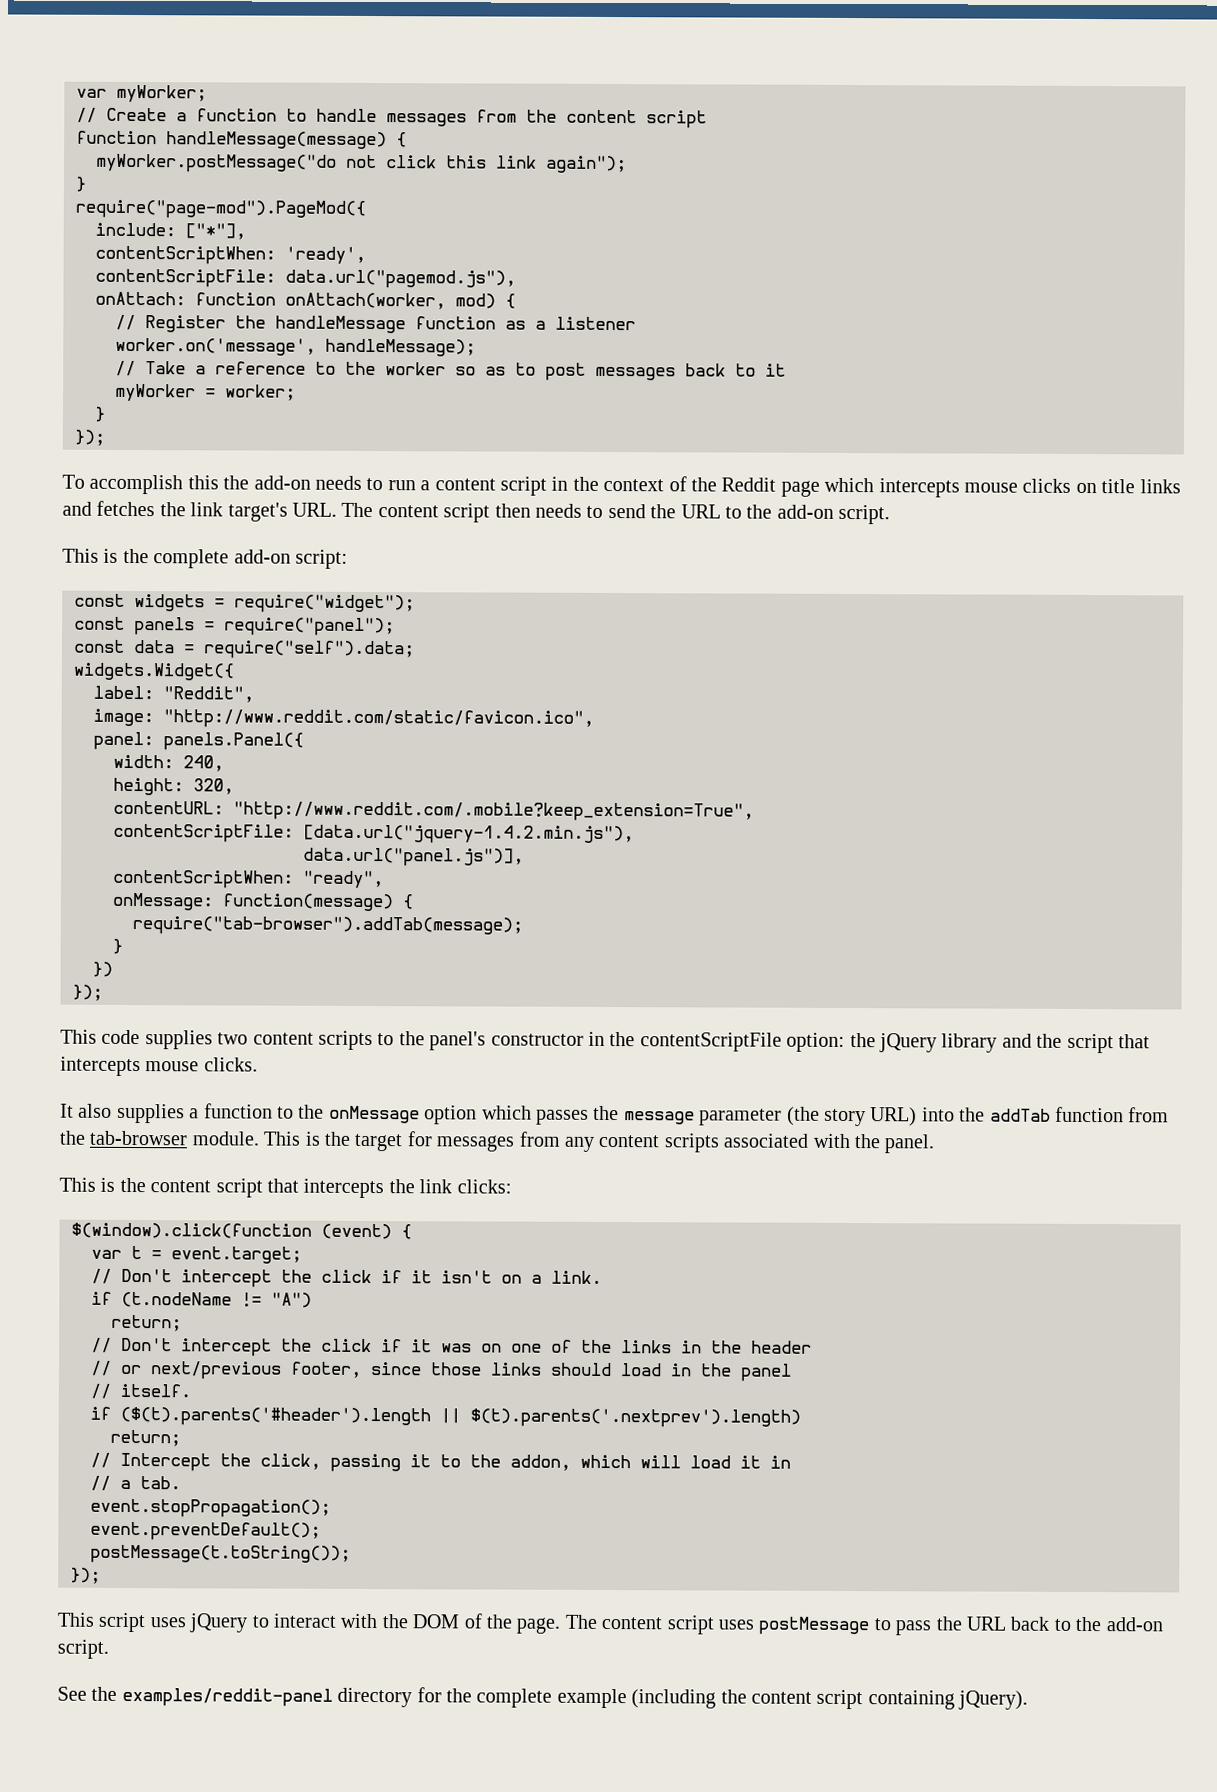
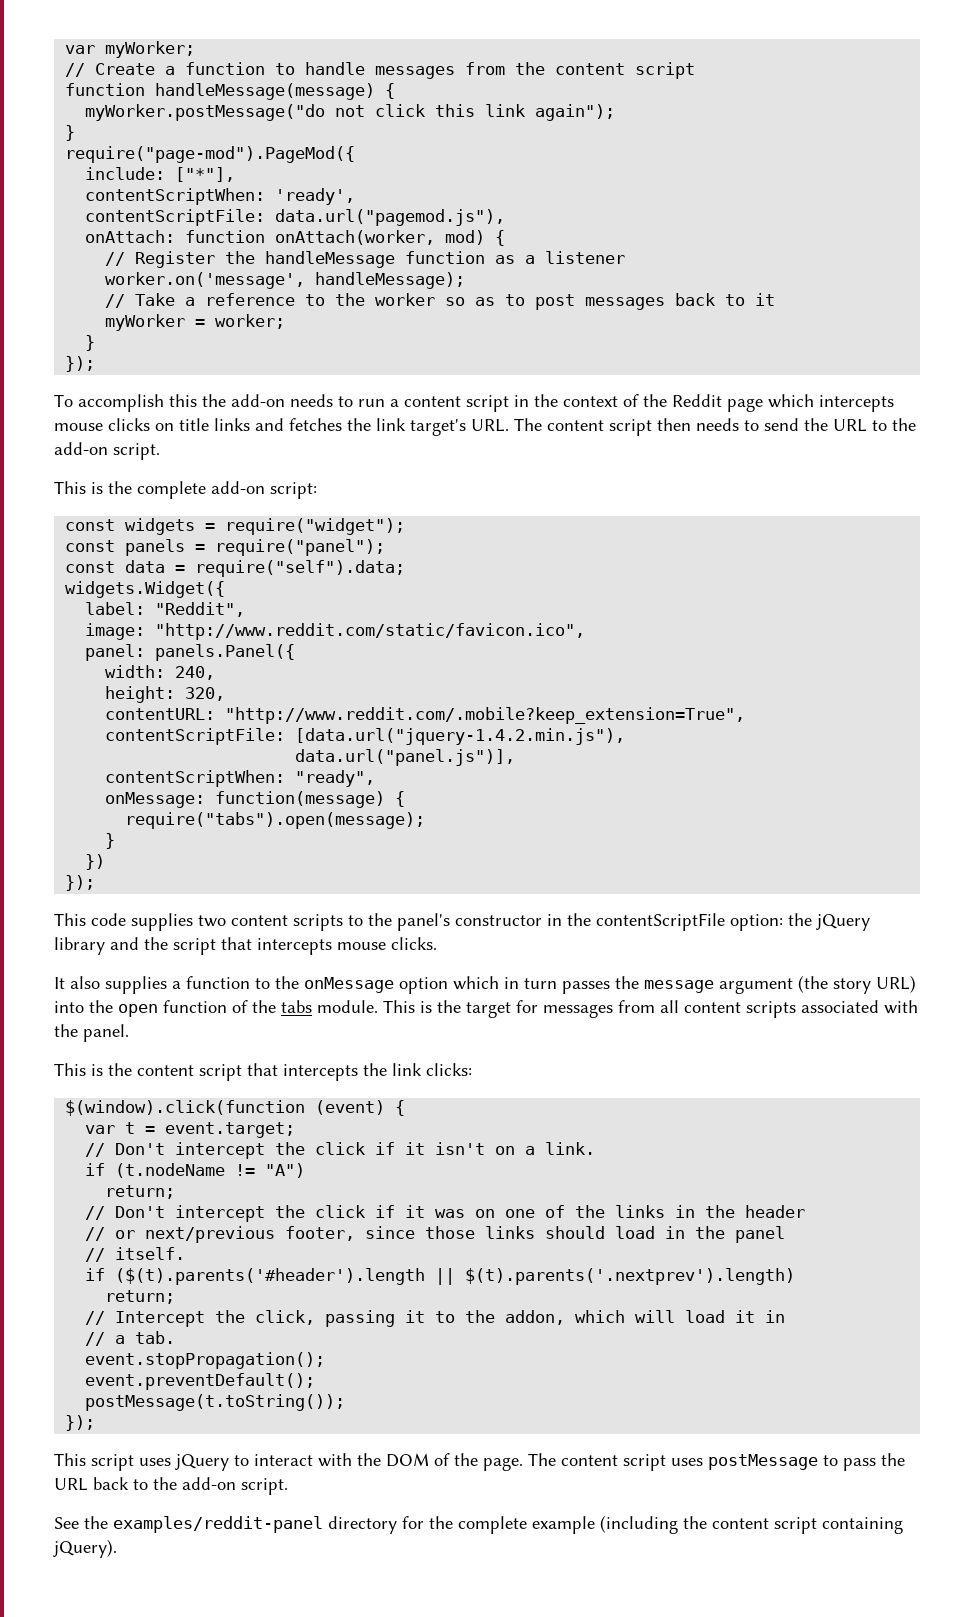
- require("tab-browser").addTab(message);
+ require("tabs").open(message);
- It also supplies a function to the onMessage option which passes the message parameter (the story URL) into the addTab function from the tab-browser module.
+ It also supplies a function to the onMessage option which in turn passes the message argument (the story URL) into the open function of the tabs module.
- This is the target for messages from any content scripts associated with the panel.
+ This is the target for messages from all content scripts associated with the panel.

